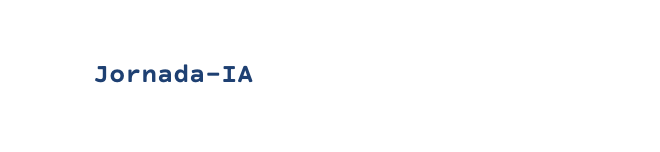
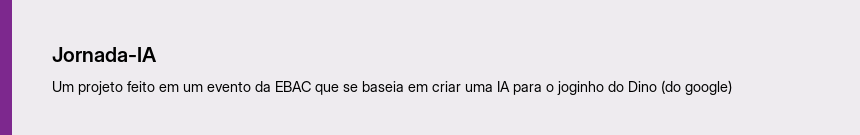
+ Um projeto feito em um evento da EBAC que se baseia em criar uma IA para o joginho do Dino (do google)

